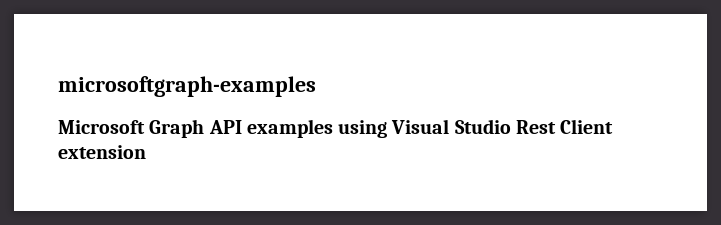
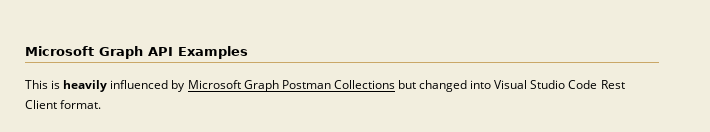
- microsoftgraph-examples
- Microsoft Graph API examples using Visual Studio Rest Client extension
+ Microsoft Graph API Examples
+ This is heavily influenced by Microsoft Graph Postman Collections but changed into Visual Studio Code Rest Client format.

